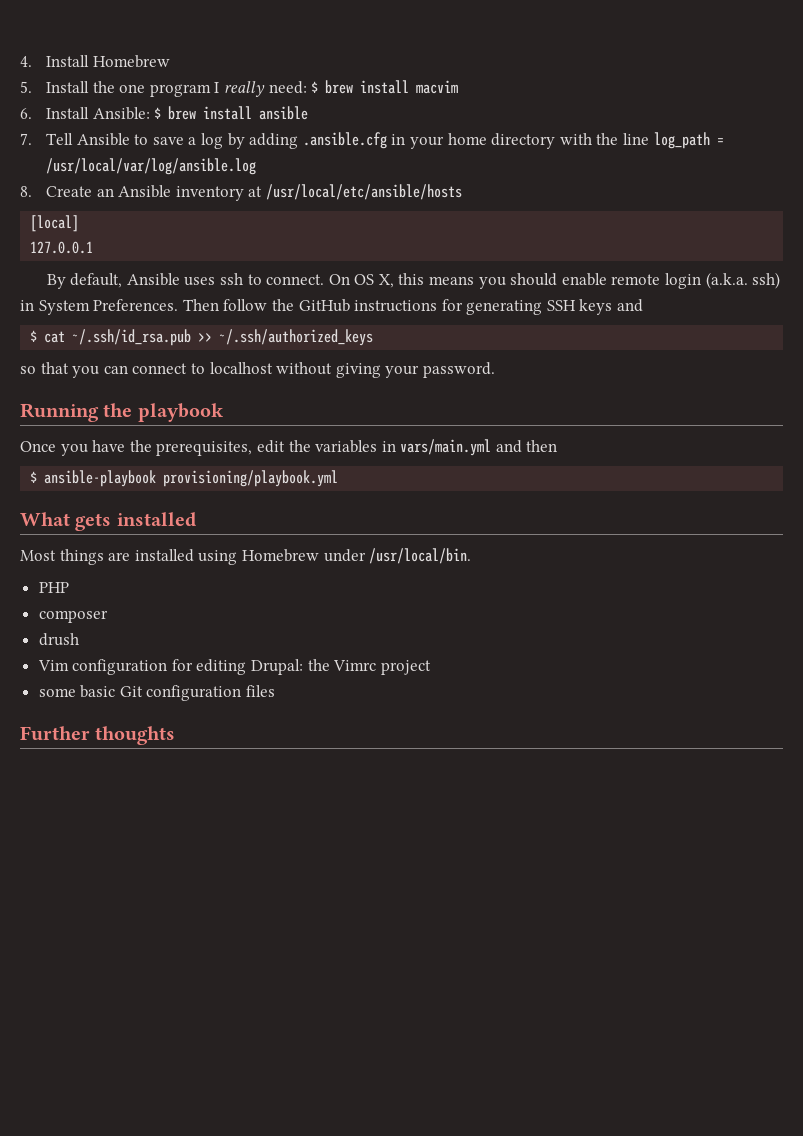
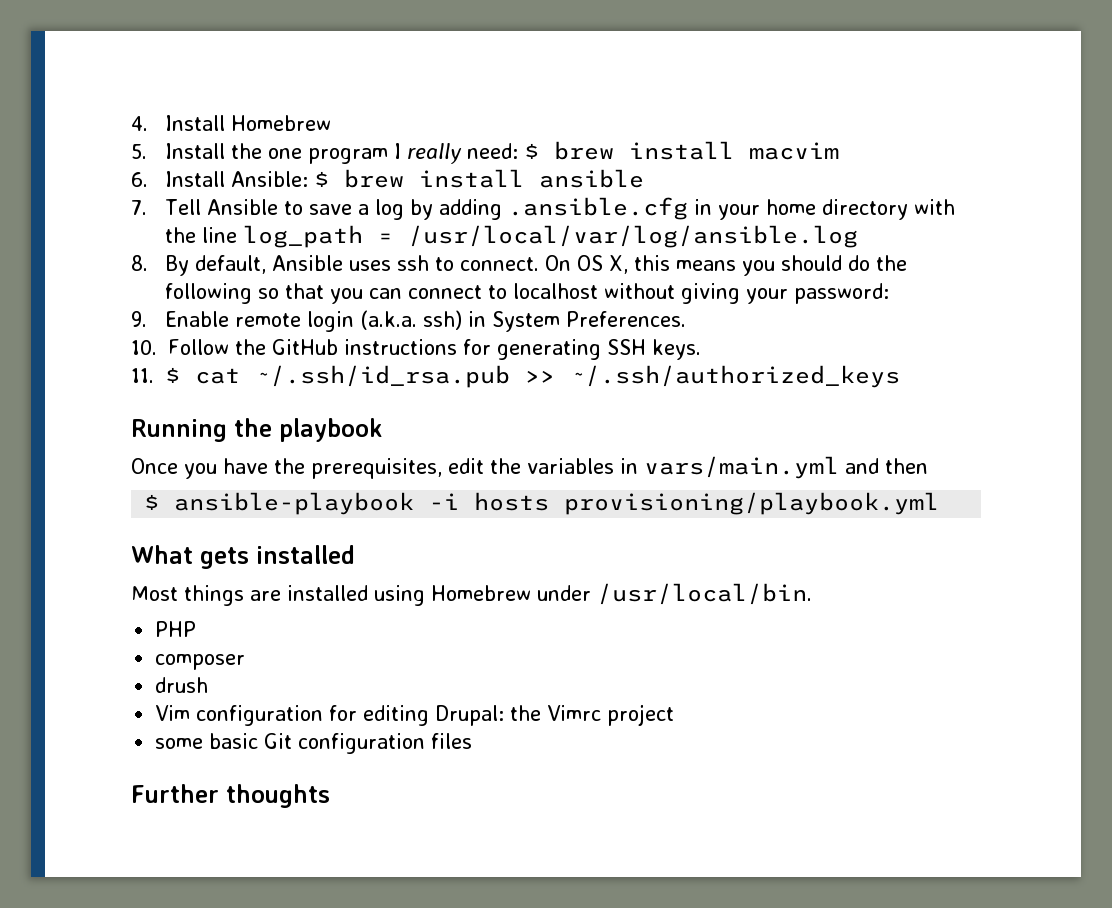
- 8. Create an Ansible inventory at /usr/local/etc/ansible/hosts
- [local]
- 127.0.0.1
- By default, Ansible uses ssh to connect.
+ 8. By default, Ansible uses ssh to connect.
- On OS X, this means you should enable remote login (a.k.a. ssh) in System Preferences. Then follow the GitHub instructions for generating SSH keys and
- $ cat ~/.ssh/id_rsa.pub >> ~/.ssh/authorized_keys
- so that you can connect to localhost without giving your password.
+ On OS X, this means you should do the following so that you can connect to localhost without giving your password:
+ 9. Enable remote login (a.k.a. ssh) in System Preferences.
+ 10. Follow the GitHub instructions for generating SSH keys.
+ 11. $ cat ~/.ssh/id_rsa.pub >> ~/.ssh/authorized_keys
- $ ansible-playbook provisioning/playbook.yml
+ $ ansible-playbook -i hosts provisioning/playbook.yml

